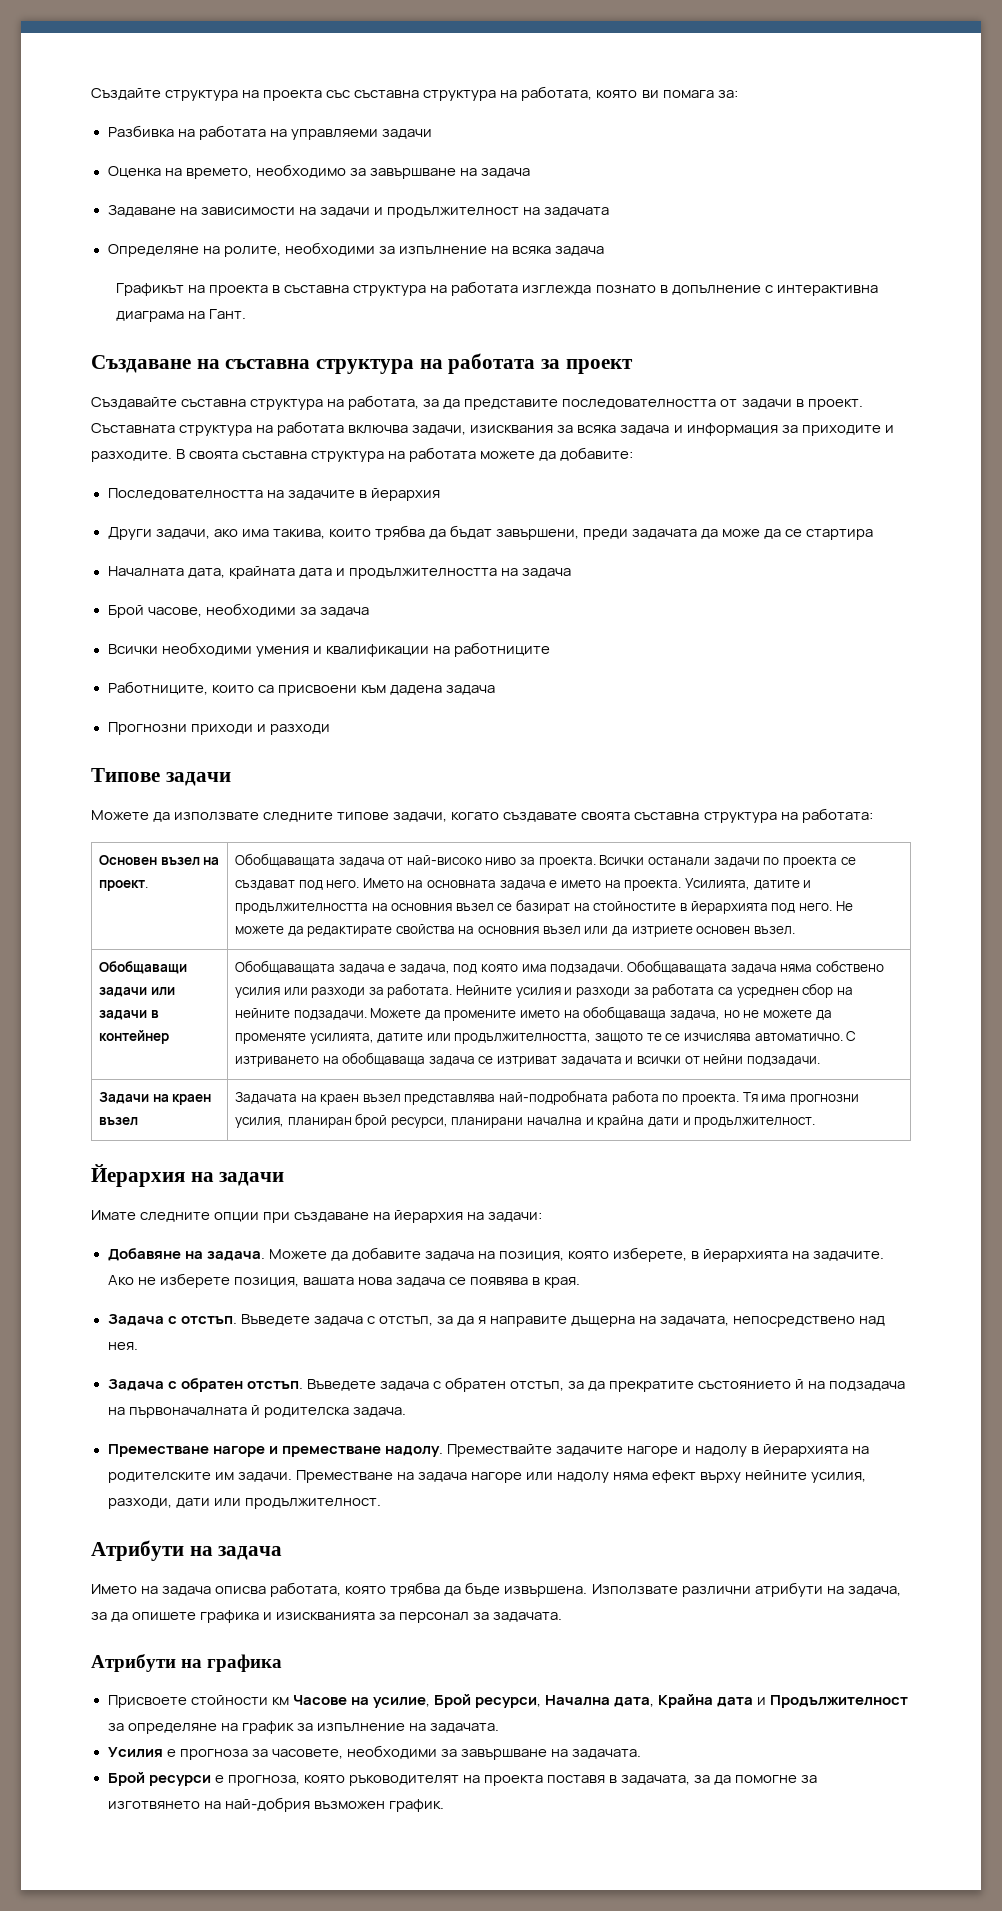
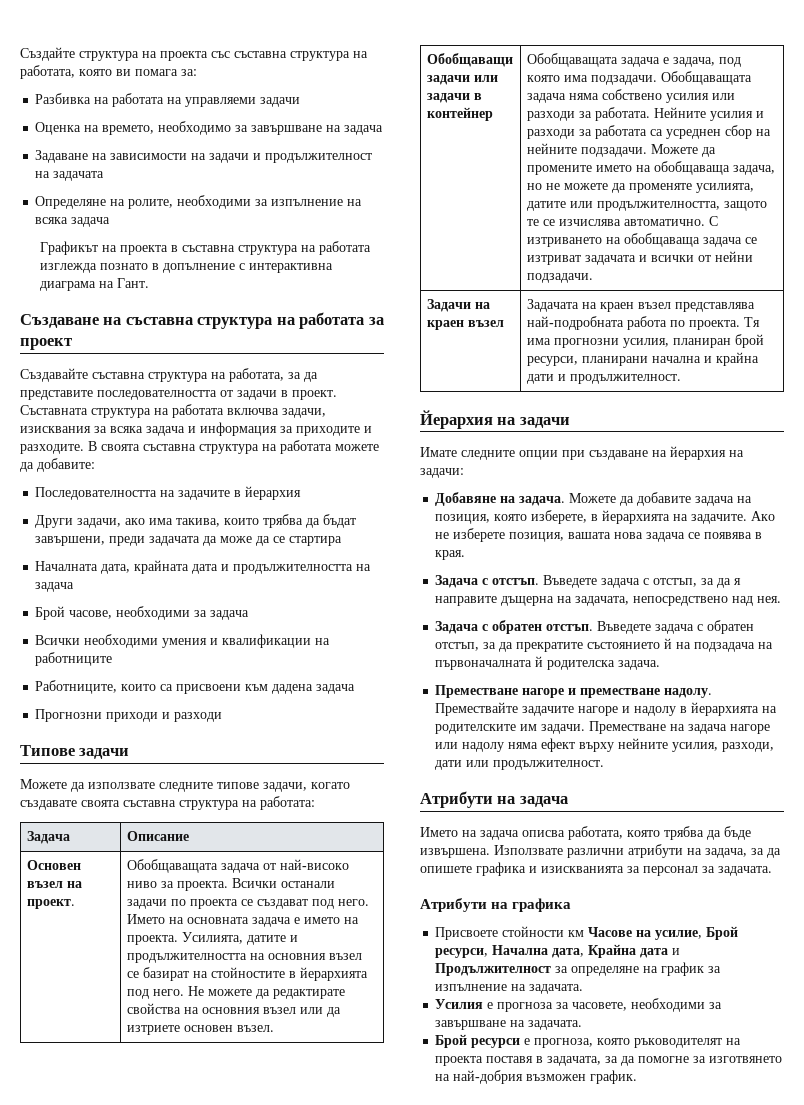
+ Задача | Описание

